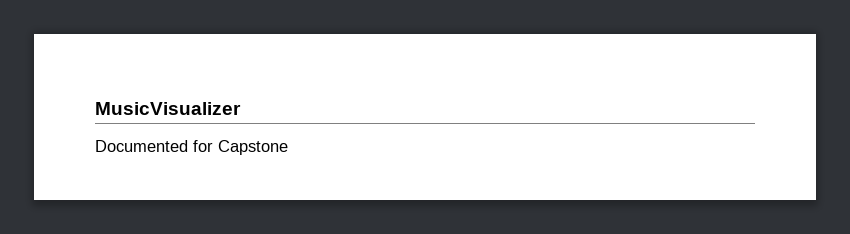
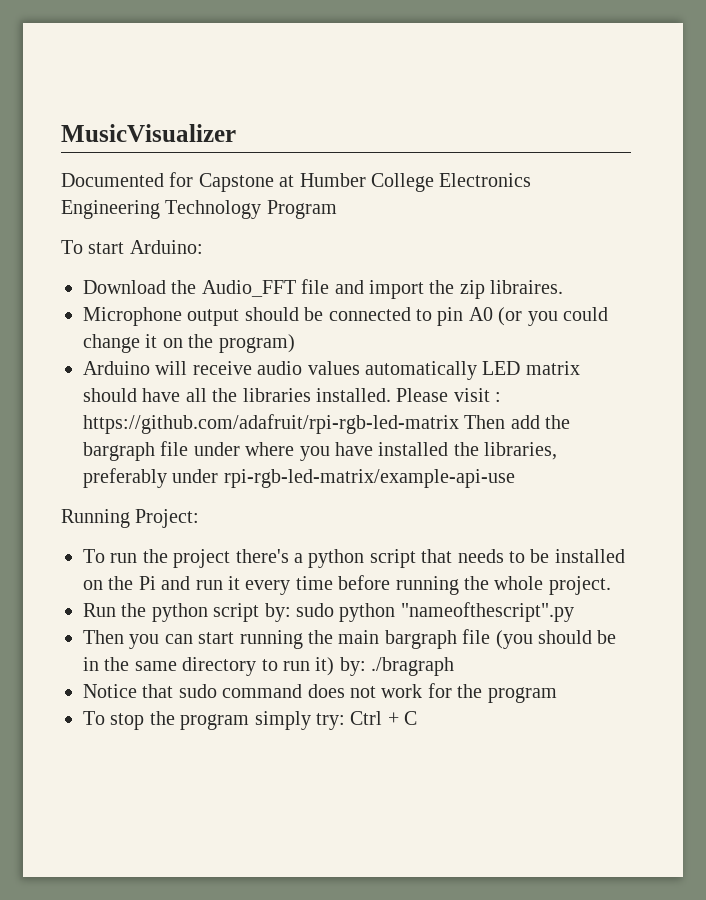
- Documented for Capstone
+ Documented for Capstone at Humber College Electronics Engineering Technology Program
+ To start Arduino:
+ Download the Audio_FFT file and import the zip libraires.
+ Microphone output should be connected to pin A0 (or you could change it on the program)
+ Arduino will receive audio values automatically LED matrix should have all the libraries installed. Please visit : https://github.com/adafruit/rpi-rgb-led-matrix Then add the bargraph file under where you have installed the libraries, preferably under rpi-rgb-led-matrix/example-api-use
+ Running Project:
+ To run the project there's a python script that needs to be installed on the Pi and run it every time before running the whole project.
+ Run the python script by: sudo python "nameofthescript".py
+ Then you can start running the main bargraph file (you should be in the same directory to run it) by: ./bragraph
+ Notice that sudo command does not work for the program
+ To stop the program simply try: Ctrl + C

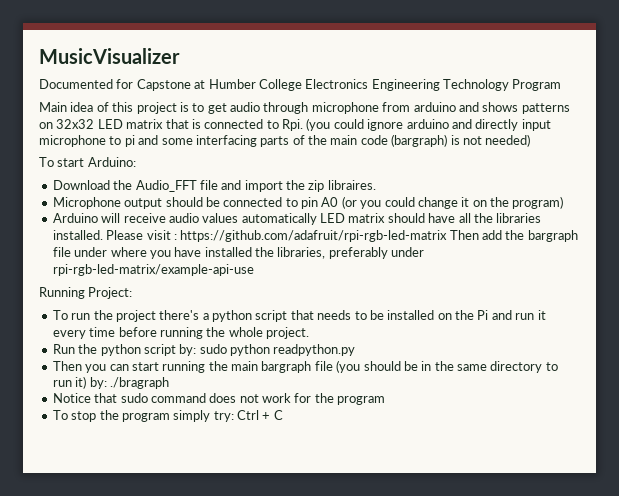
+ Main idea of this project is to get audio through microphone from arduino and shows patterns on 32x32 LED matrix that is connected to Rpi. (you could ignore arduino and directly input microphone to pi and some interfacing parts of the main code (bargraph) is not needed)
- Run the python script by: sudo python "nameofthescript".py
+ Run the python script by: sudo python readpython.py

